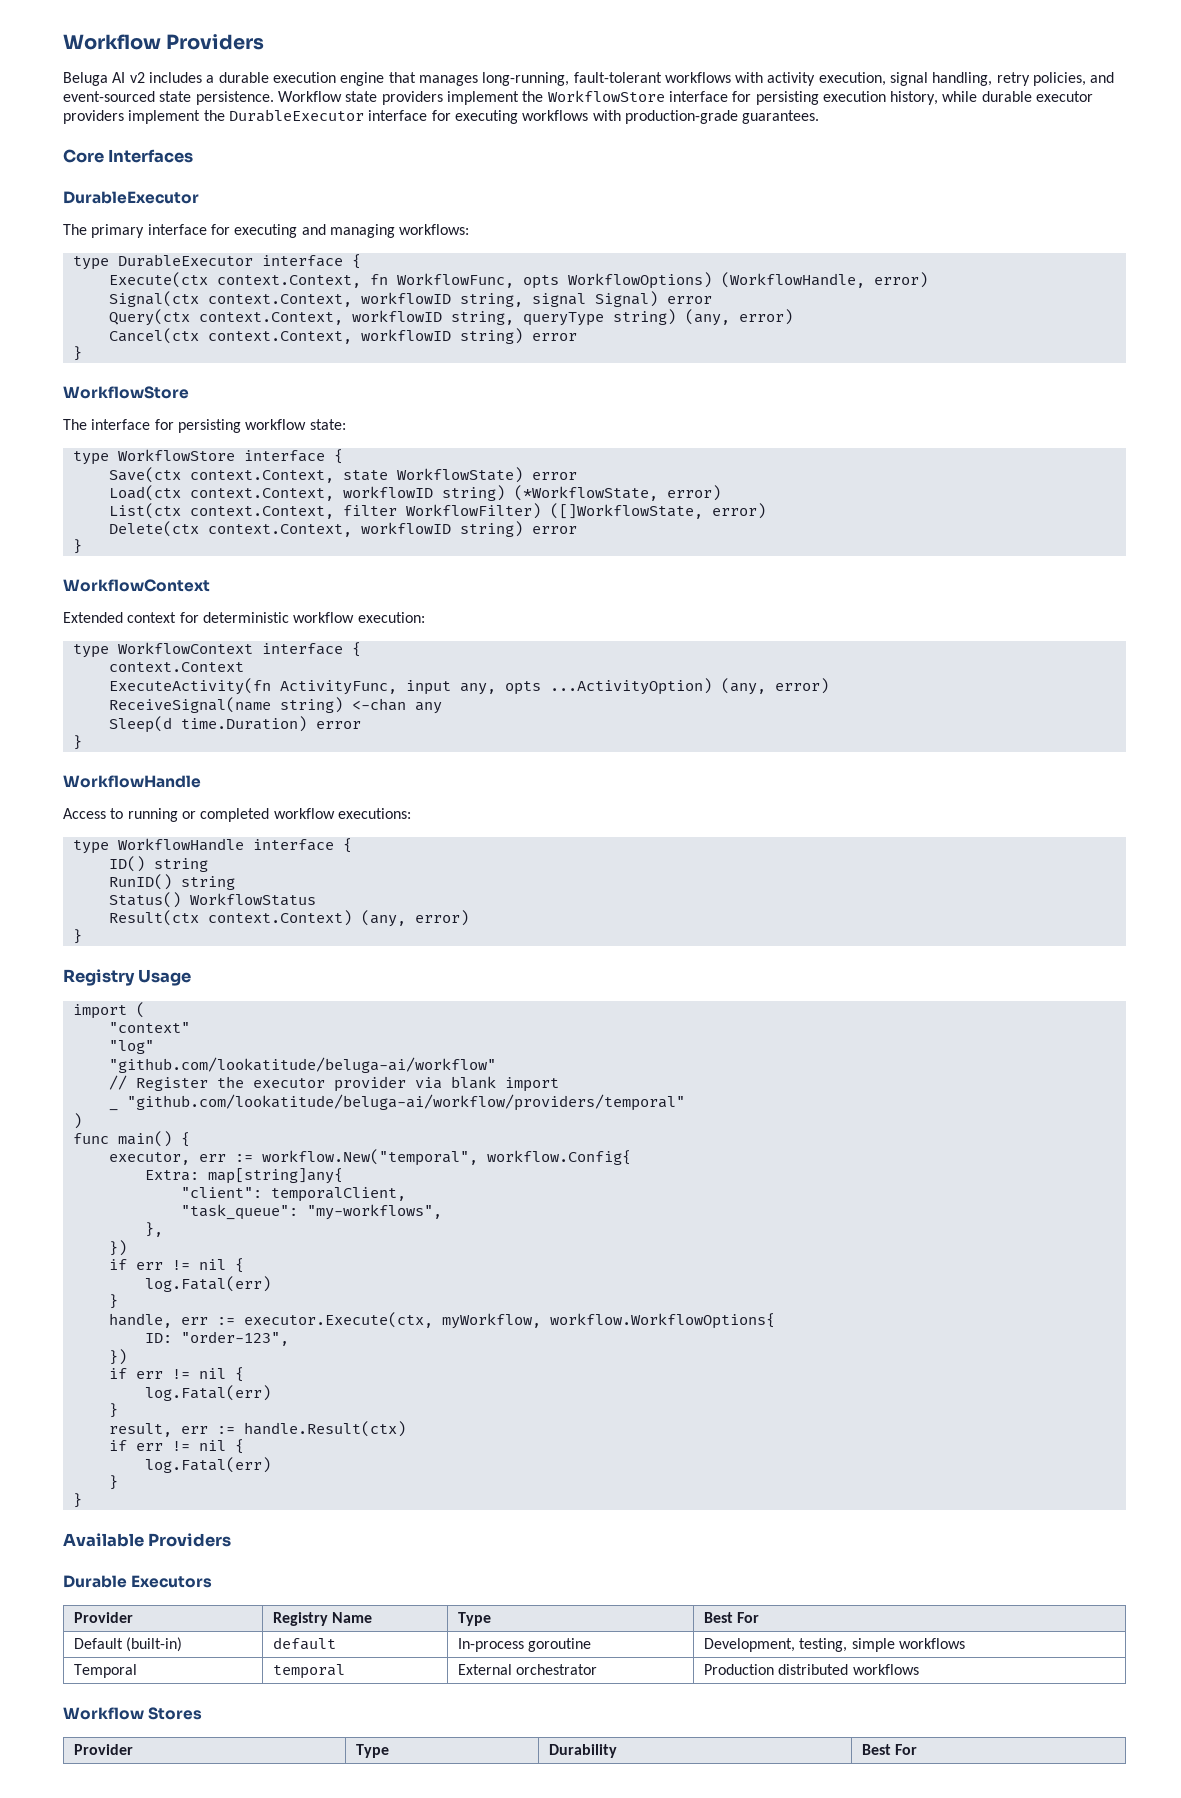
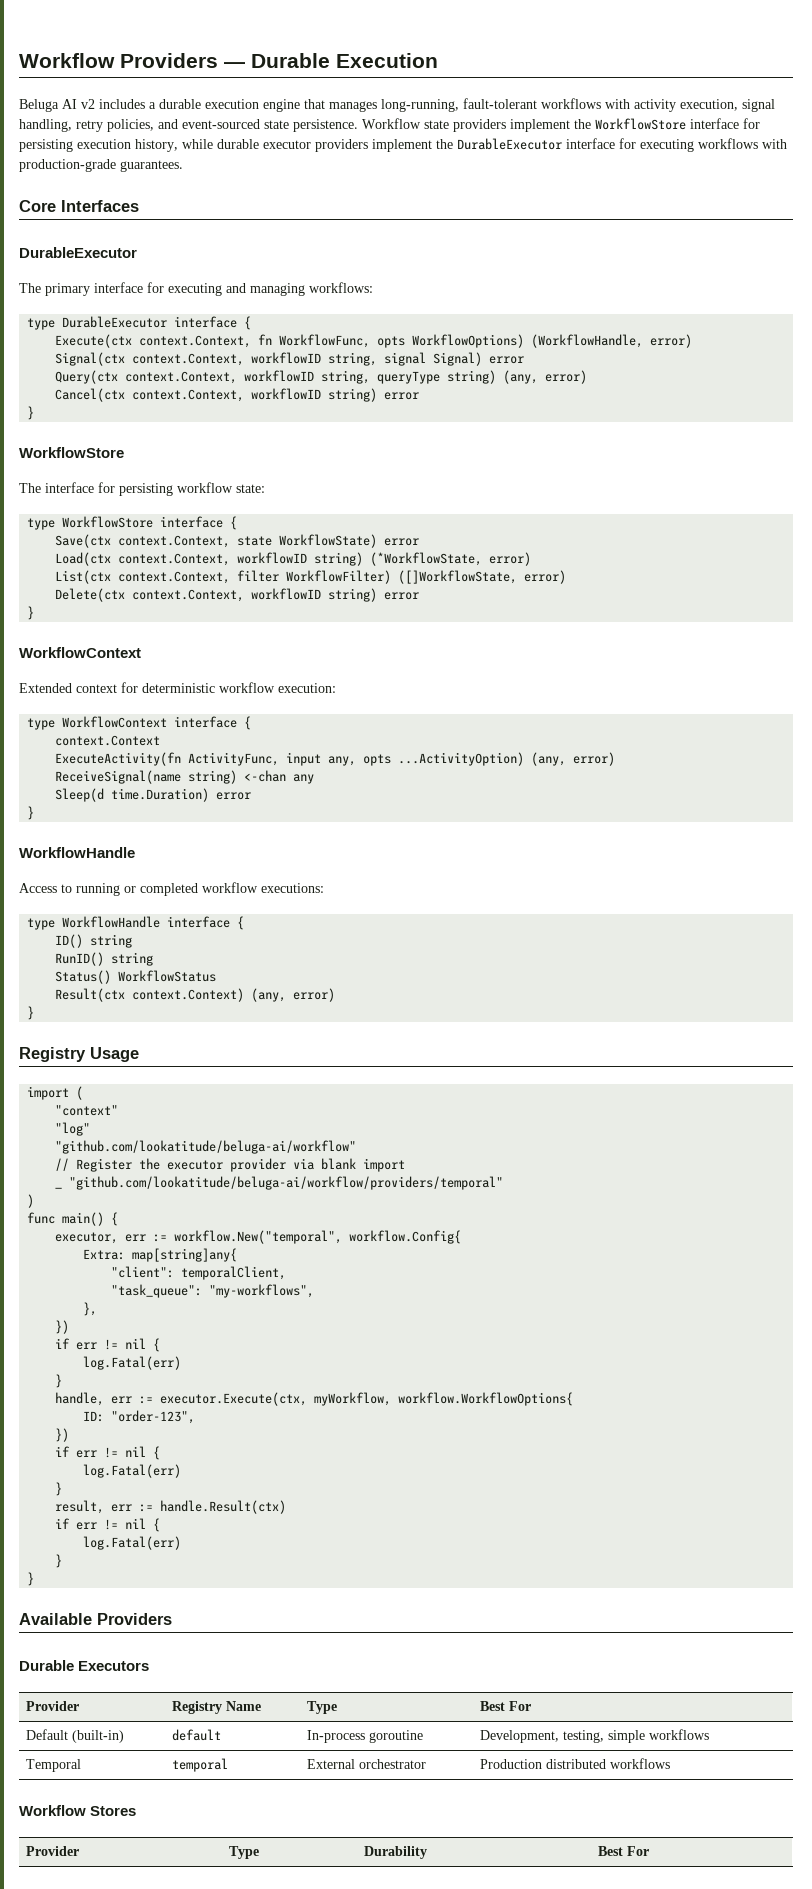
- Workflow Providers
+ Workflow Providers — Durable Execution

